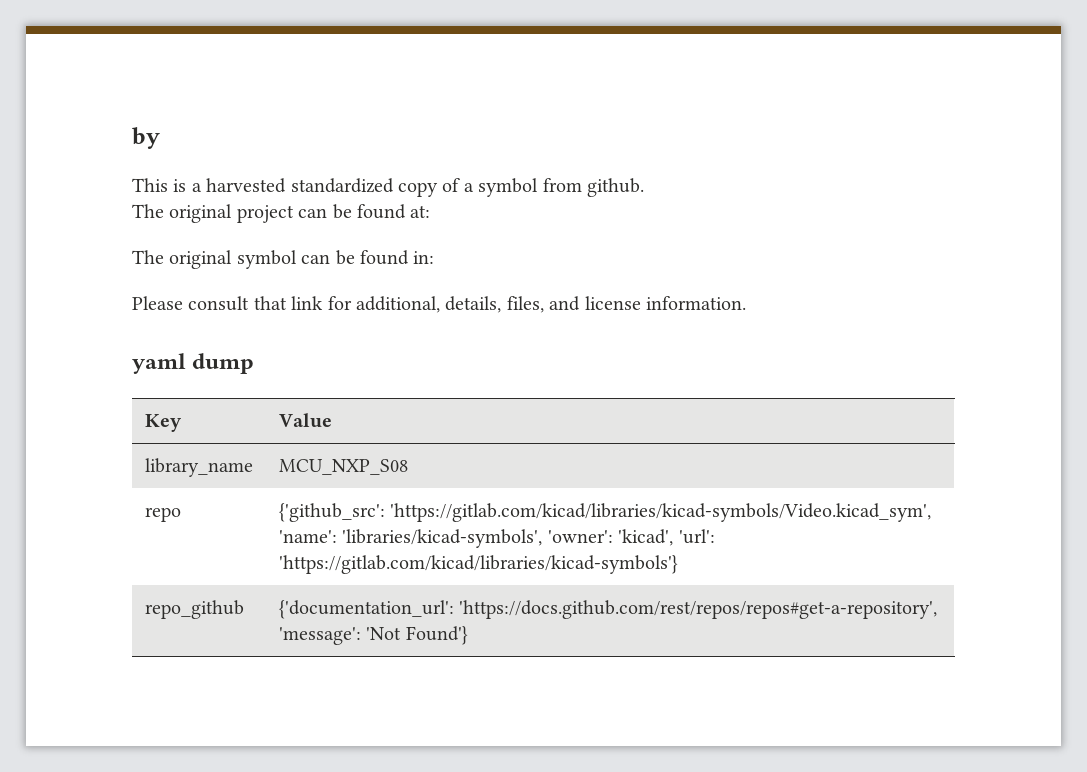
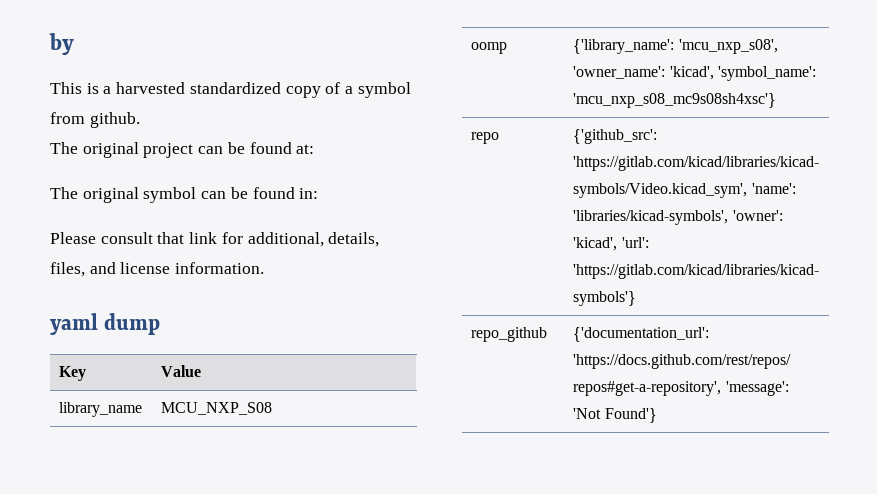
+ oomp | {'library_name': 'mcu_nxp_s08', 'owner_name': 'kicad', 'symbol_name': 'mcu_nxp_s08_mc9s08sh4xsc'}

